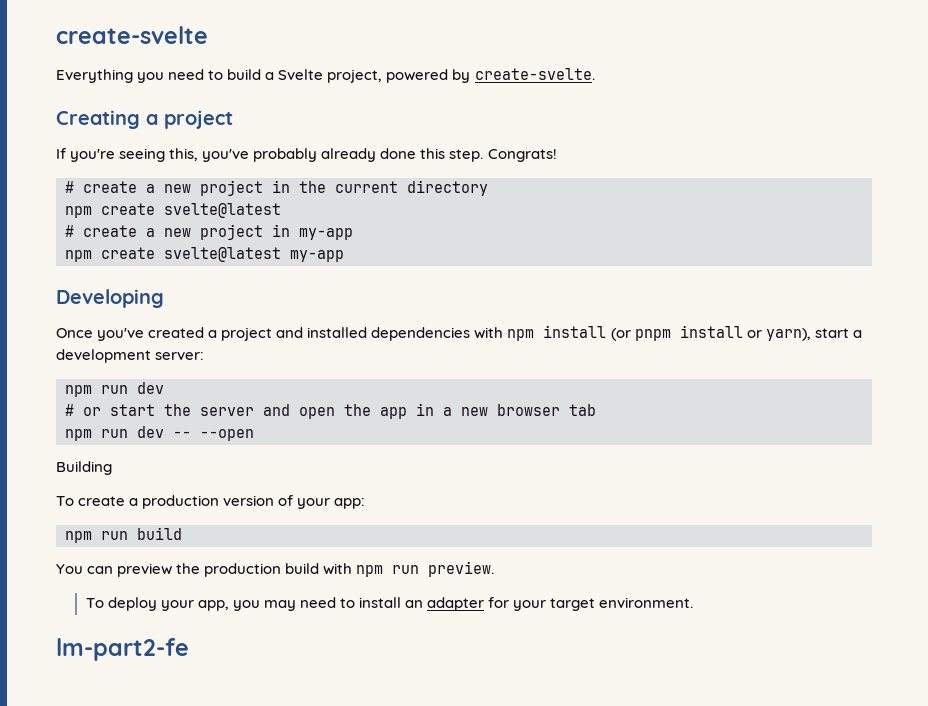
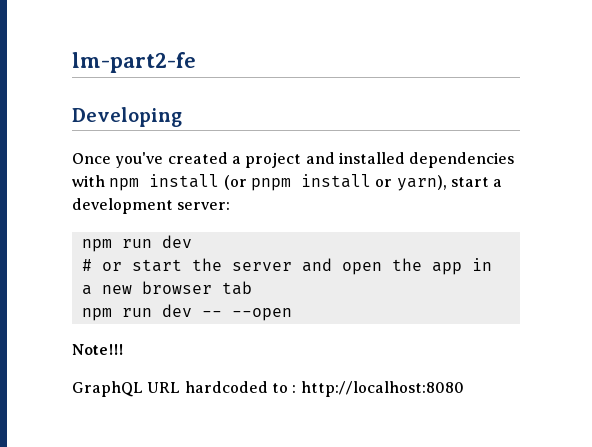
- create-svelte
- Everything you need to build a Svelte project, powered by create-svelte.
- Creating a project
- If you're seeing this, you've probably already done this step. Congrats!
- # create a new project in the current directory
- npm create svelte@latest
- # create a new project in my-app
- npm create svelte@latest my-app
+ lm-part2-fe
- Building
- To create a production version of your app:
- npm run build
- You can preview the production build with npm run preview.
- To deploy your app, you may need to install an adapter for your target environment.
- lm-part2-fe
+ Note!!!
+ GraphQL URL hardcoded to : http://localhost:8080

